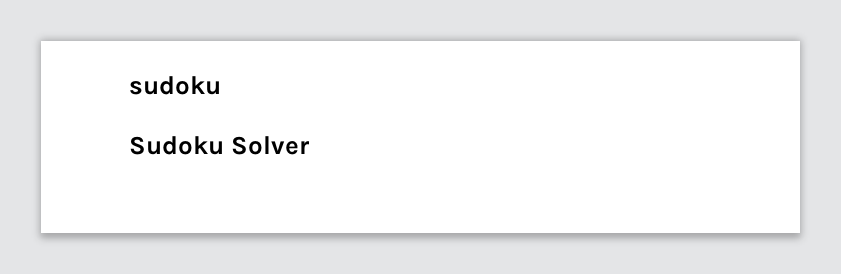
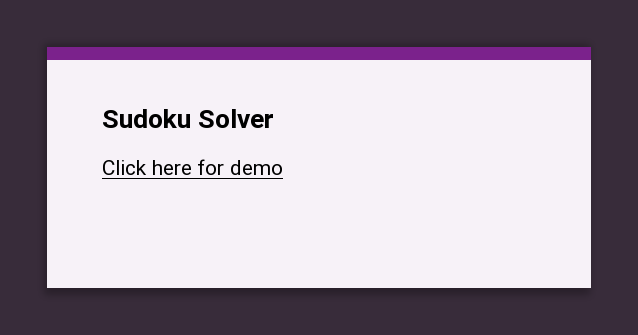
- sudoku
+ Click here for demo

